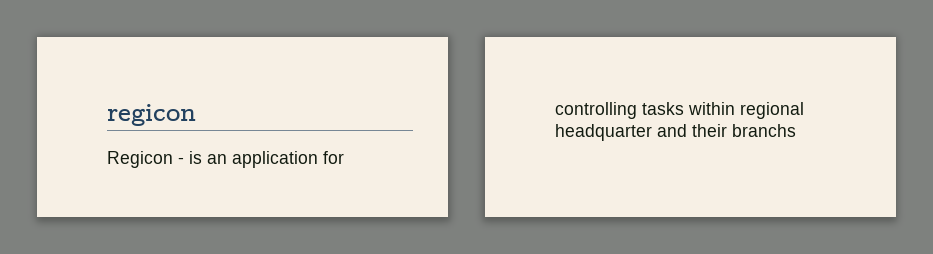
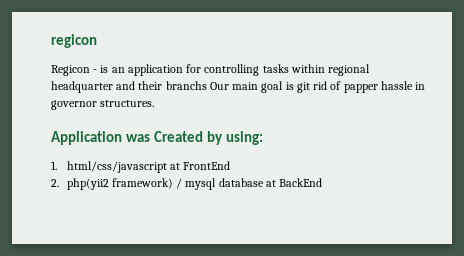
- Regicon - is an application for controlling tasks within regional headquarter and their branchs
+ Regicon - is an application for controlling tasks within regional headquarter and their branchs Our main goal is git rid of papper hassle in governor structures.
+ Application was Created by using:
+ 1. html/css/javascript at FrontEnd
+ 2. php(yii2 framework) / mysql database at BackEnd

